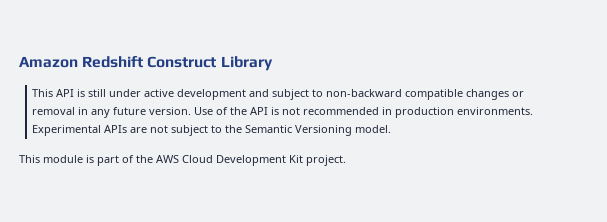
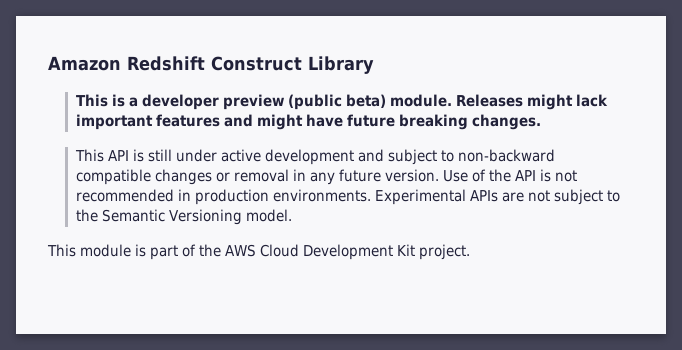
+ This is a developer preview (public beta) module. Releases might lack important features and might have future breaking changes.

